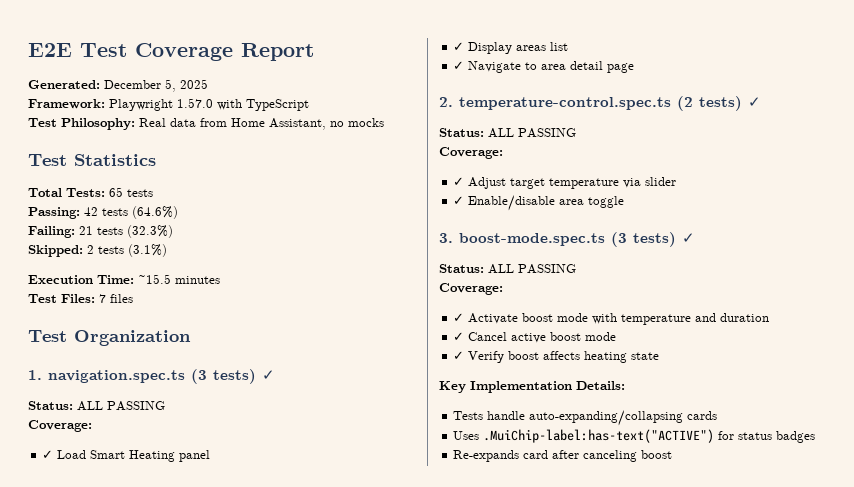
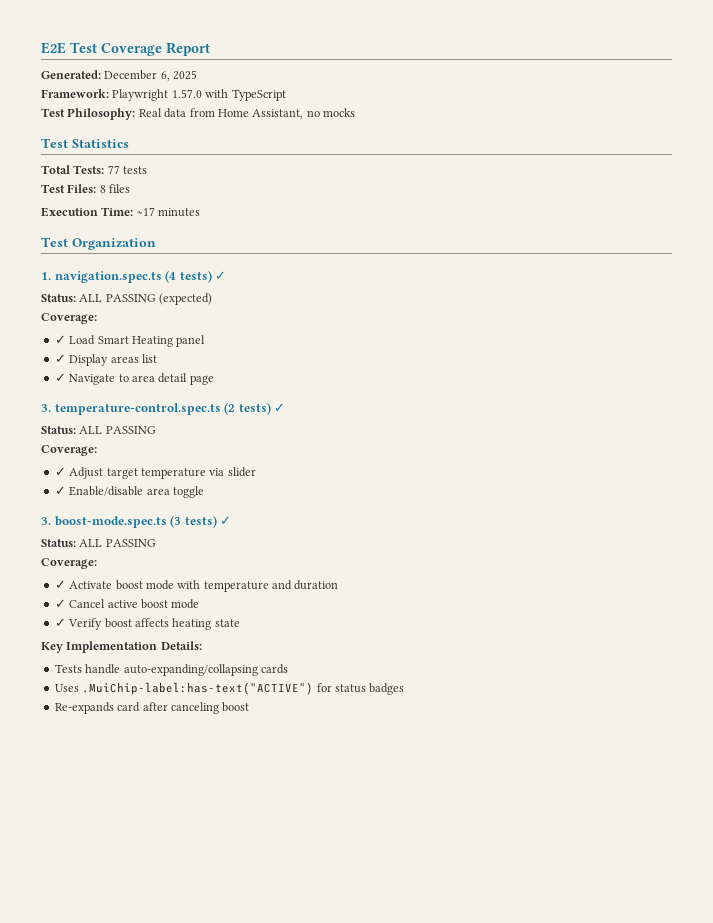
- Generated: December 5, 2025
+ Generated: December 6, 2025
- Total Tests: 65 tests
+ Total Tests: 77 tests
- Passing: 42 tests (64.6%)
- Failing: 21 tests (32.3%)
- Skipped: 2 tests (3.1%)
+ Test Files: 8 files
- Execution Time: ~15.5 minutes
+ Execution Time: ~17 minutes
- Test Files: 7 files
- 1. navigation.spec.ts (3 tests) ✓
- Status: ALL PASSING
+ 1. navigation.spec.ts (4 tests) ✓
+ Status: ALL PASSING (expected)
- 2. temperature-control.spec.ts (2 tests) ✓
+ 3. temperature-control.spec.ts (2 tests) ✓

